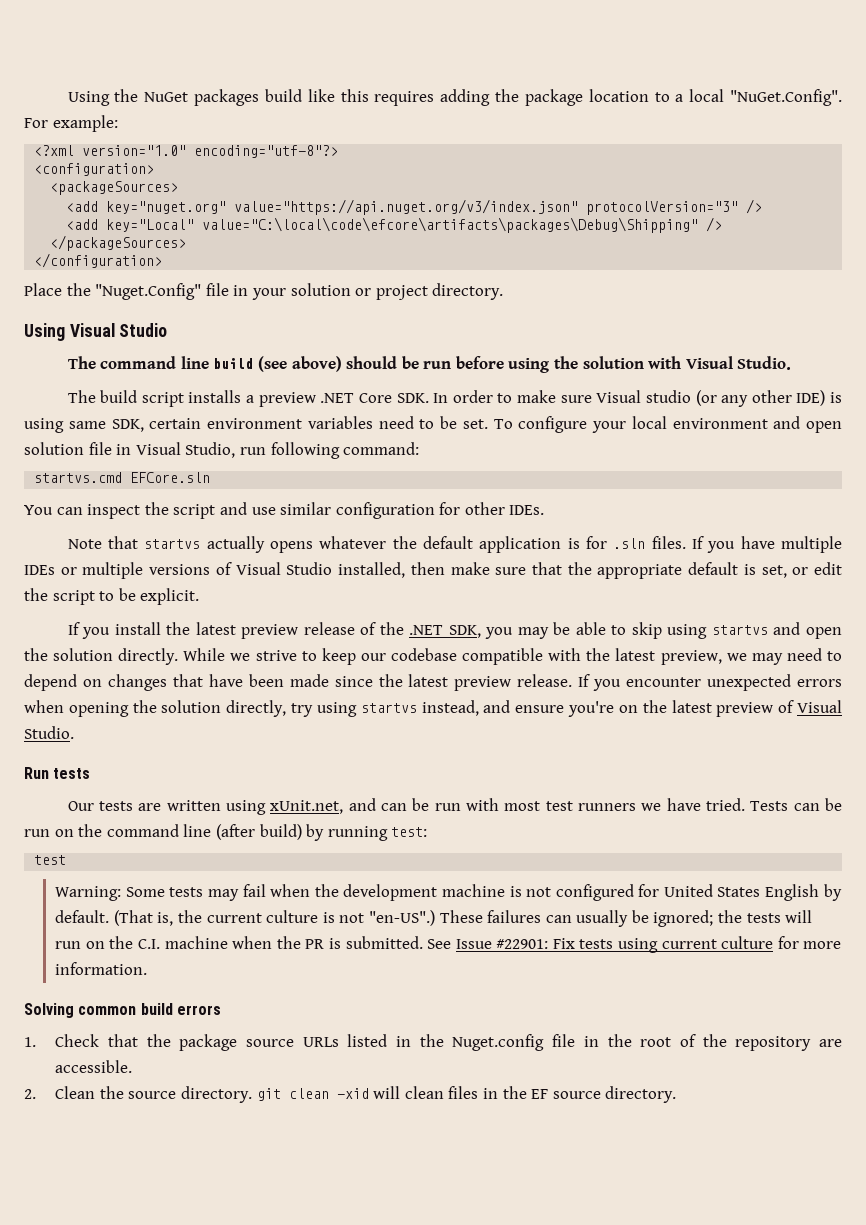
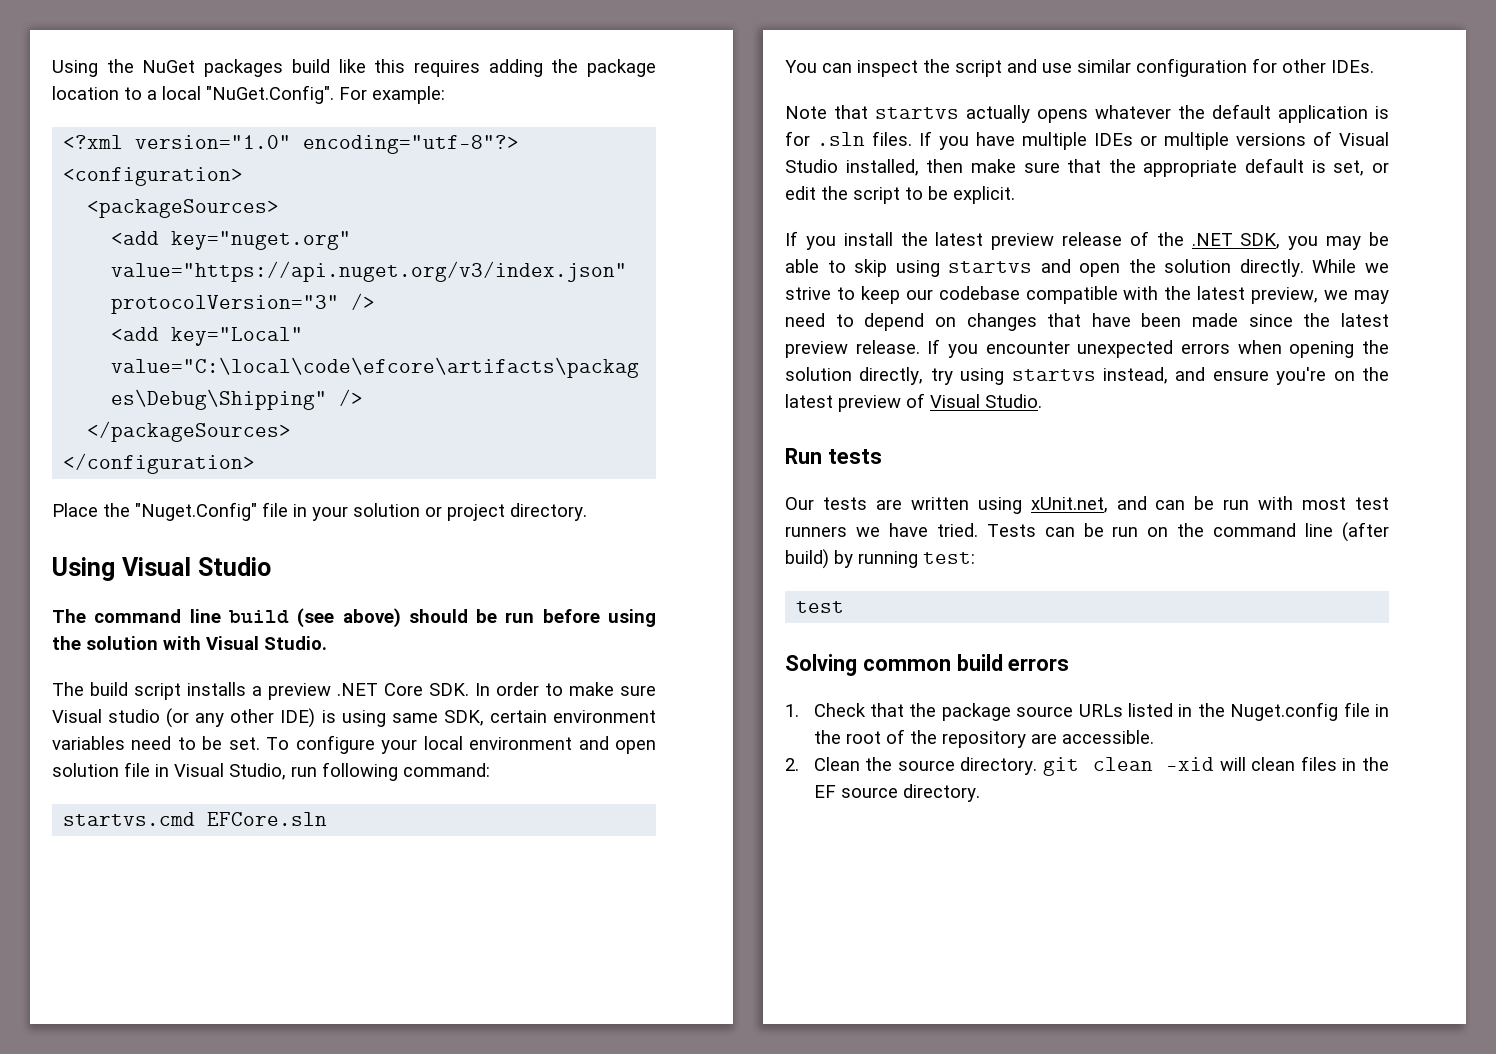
- Warning: Some tests may fail when the development machine is not configured for United States English by default. (That is, the current culture is not "en-US".) These failures can usually be ignored; the tests will run on the C.I. machine when the PR is submitted. See Issue #22901: Fix tests using current culture for more information.

